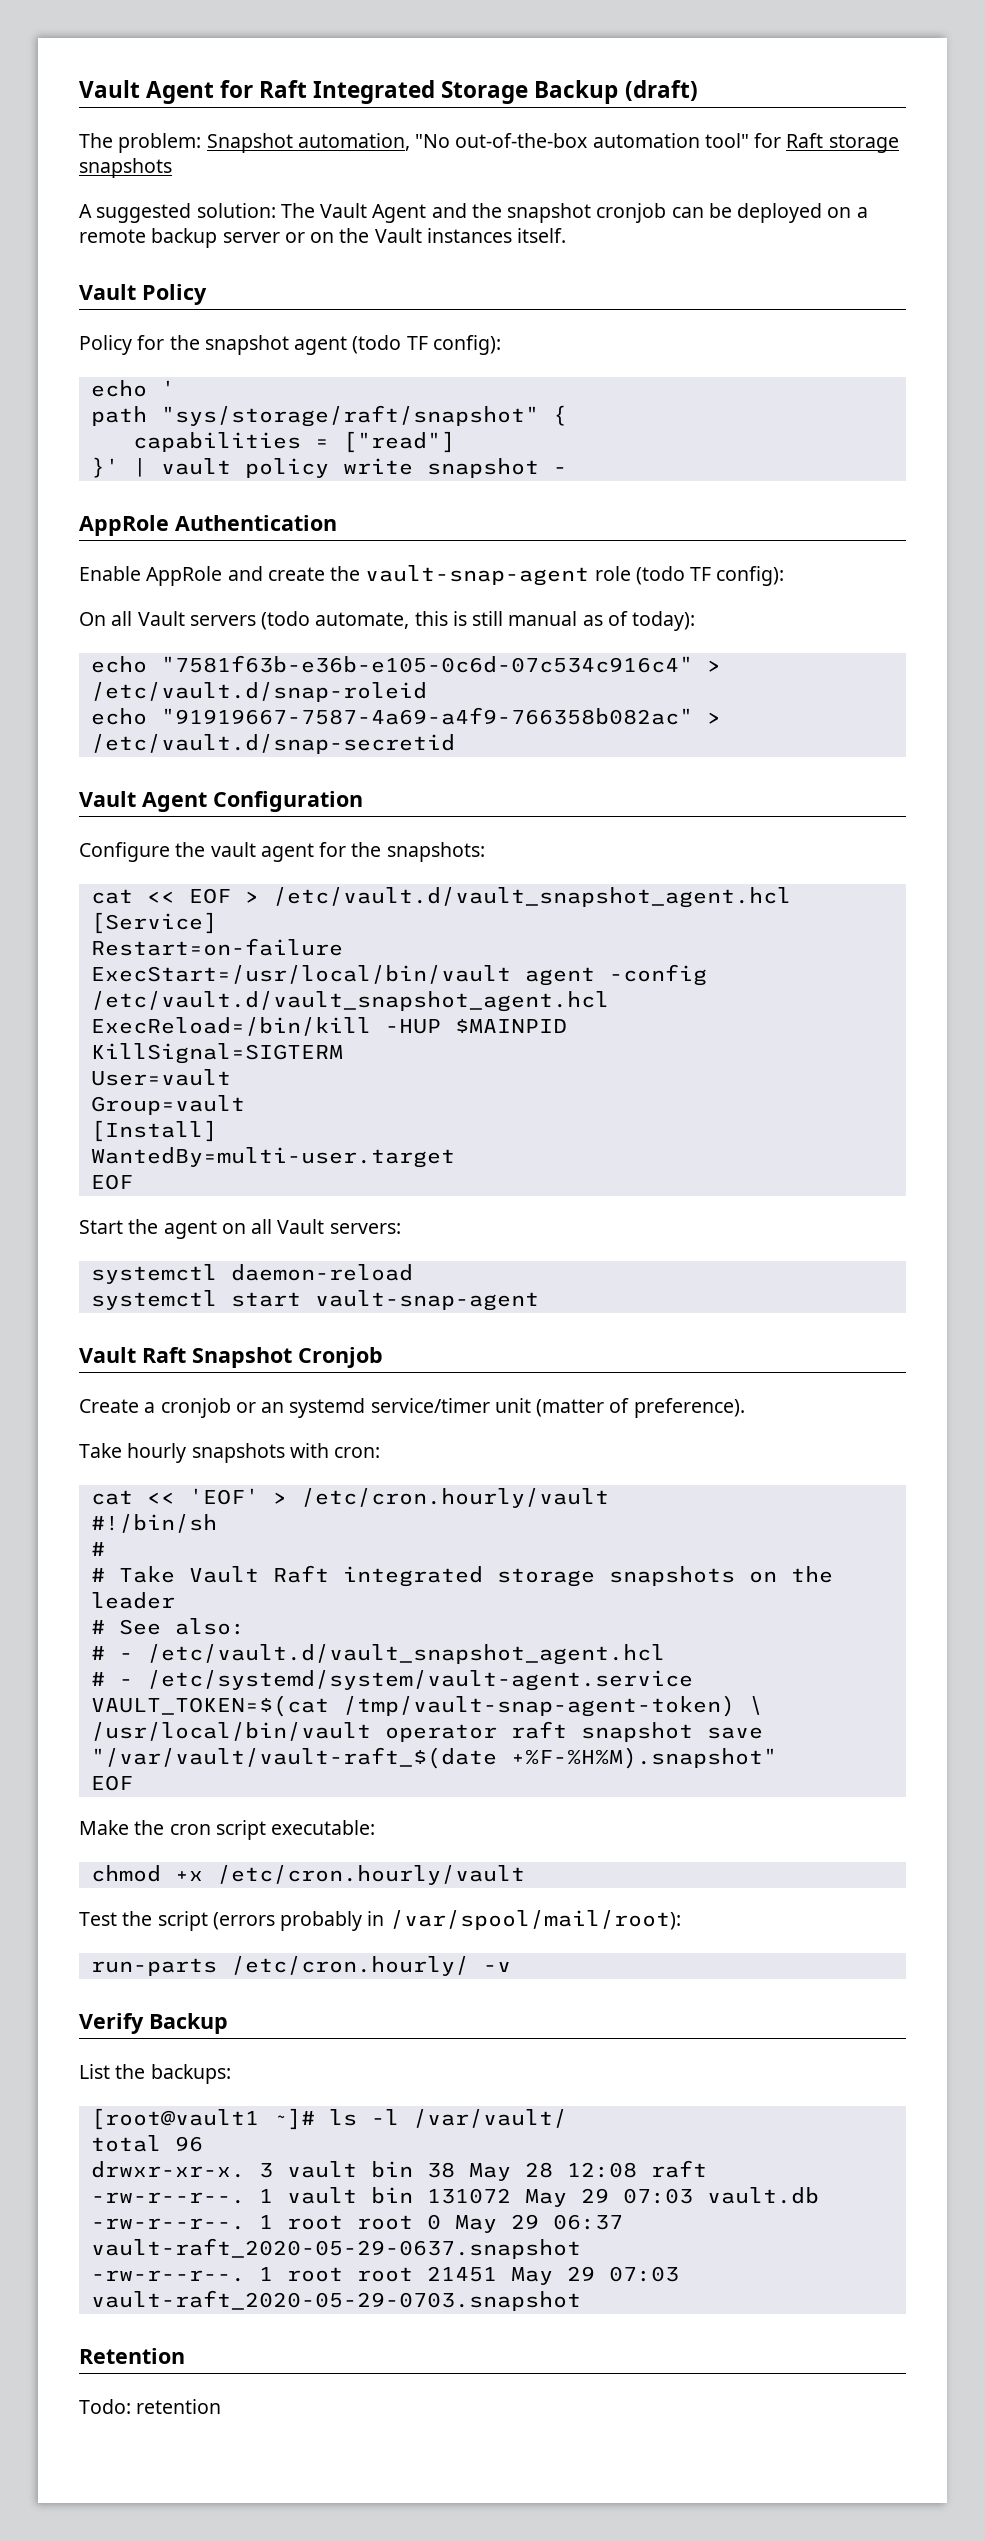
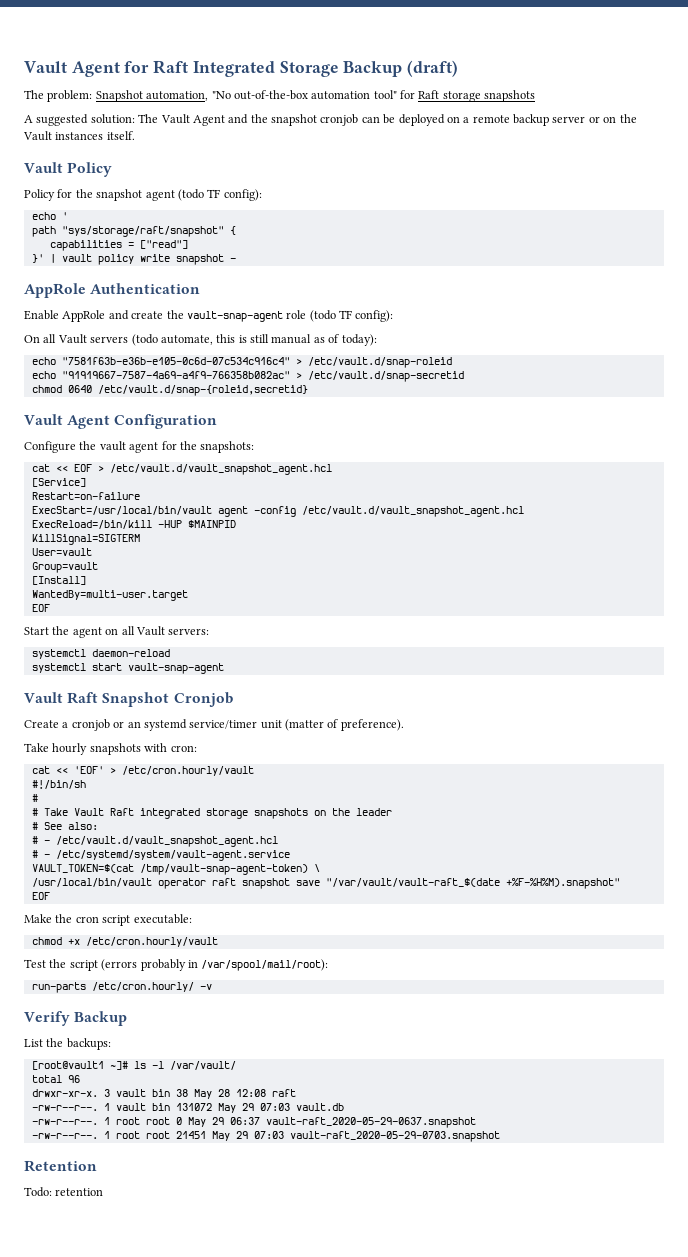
+ chmod 0640 /etc/vault.d/snap-{roleid,secretid}

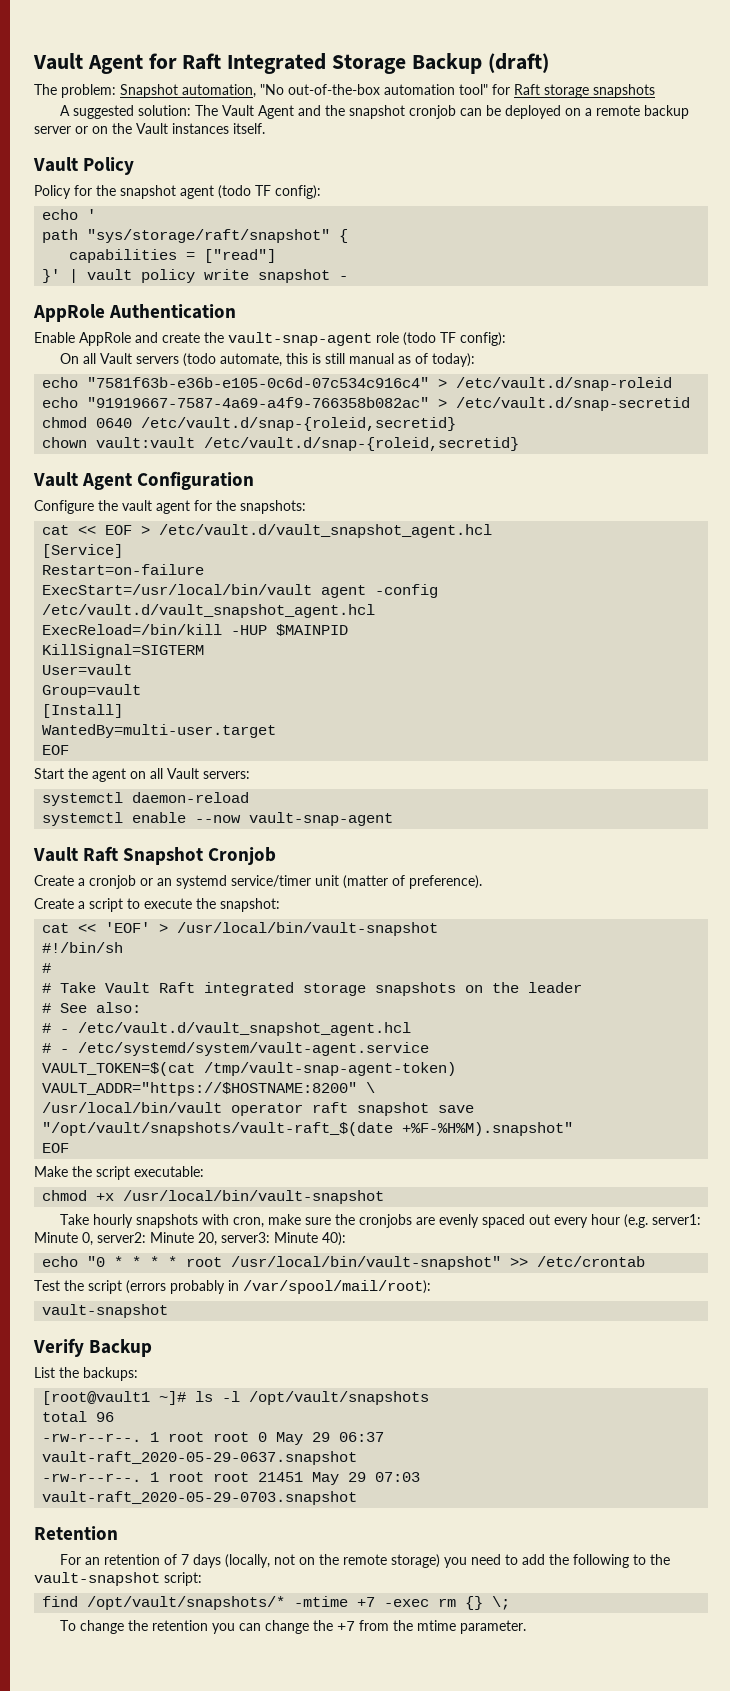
+ chown vault:vault /etc/vault.d/snap-{roleid,secretid}
- systemctl start vault-snap-agent
+ systemctl enable --now vault-snap-agent
- Take hourly snapshots with cron:
+ Create a script to execute the snapshot:
- cat << 'EOF' > /etc/cron.hourly/vault
+ cat << 'EOF' > /usr/local/bin/vault-snapshot
- VAULT_TOKEN=$(cat /tmp/vault-snap-agent-token) \
+ VAULT_TOKEN=$(cat /tmp/vault-snap-agent-token) VAULT_ADDR="https://$HOSTNAME:8200" \
- /usr/local/bin/vault operator raft snapshot save "/var/vault/vault-raft_$(date +%F-%H%M).snapshot"
+ /usr/local/bin/vault operator raft snapshot save "/opt/vault/snapshots/vault-raft_$(date +%F-%H%M).snapshot"
- Make the cron script executable:
+ Make the script executable:
- chmod +x /etc/cron.hourly/vault
+ chmod +x /usr/local/bin/vault-snapshot
+ Take hourly snapshots with cron, make sure the cronjobs are evenly spaced out every hour (e.g. server1: Minute 0, server2: Minute 20, server3: Minute 40):
+ echo "0 * * * * root /usr/local/bin/vault-snapshot" >> /etc/crontab
  Test the script (errors probably in /var/spool/mail/root):
- run-parts /etc/cron.hourly/ -v
+ vault-snapshot
- [root@vault1 ~]# ls -l /var/vault/
+ [root@vault1 ~]# ls -l /opt/vault/snapshots
- drwxr-xr-x. 3 vault bin 38 May 28 12:08 raft
- -rw-r--r--. 1 vault bin 131072 May 29 07:03 vault.db
- Todo: retention
+ For an retention of 7 days (locally, not on the remote storage) you need to add the following to the vault-snapshot script:
+ find /opt/vault/snapshots/* -mtime +7 -exec rm {} \;
+ To change the retention you can change the +7 from the mtime parameter.

